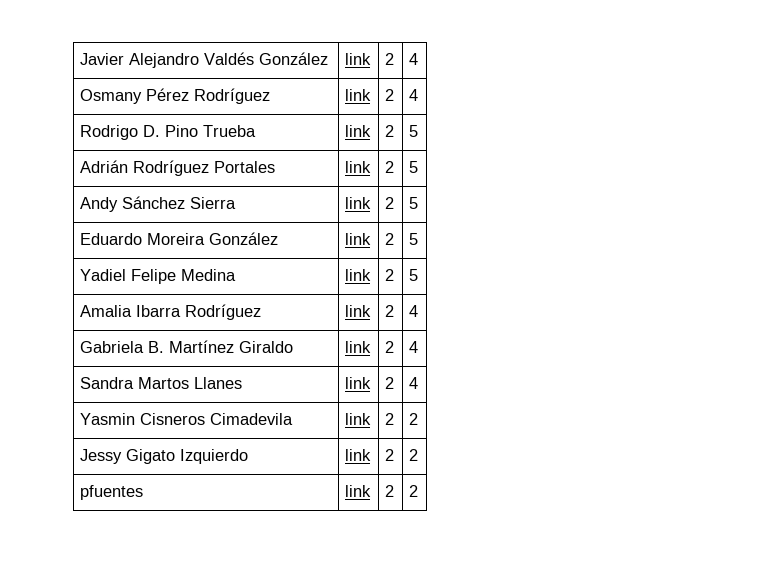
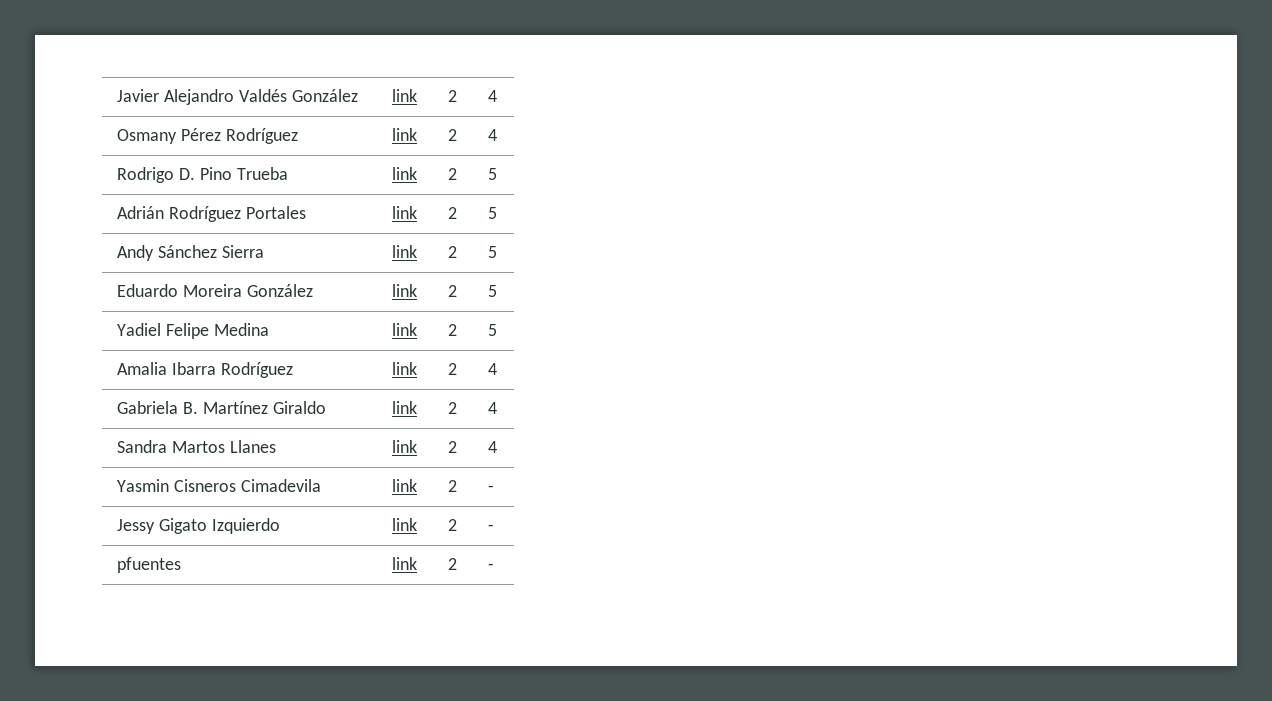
- Yasmin Cisneros Cimadevila | link | 2 | 2
+ Yasmin Cisneros Cimadevila | link | 2 | -
- Jessy Gigato Izquierdo | link | 2 | 2
+ Jessy Gigato Izquierdo | link | 2 | -
- pfuentes | link | 2 | 2
+ pfuentes | link | 2 | -

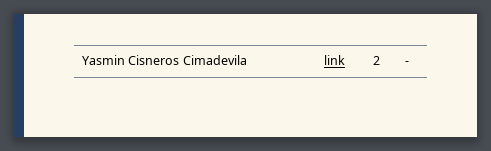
- Javier Alejandro Valdés González | link | 2 | 4
- Osmany Pérez Rodríguez | link | 2 | 4
- Rodrigo D. Pino Trueba | link | 2 | 5
- Adrián Rodríguez Portales | link | 2 | 5
- Andy Sánchez Sierra | link | 2 | 5
- Eduardo Moreira González | link | 2 | 5
- Yadiel Felipe Medina | link | 2 | 5
- Amalia Ibarra Rodríguez | link | 2 | 4
- Gabriela B. Martínez Giraldo | link | 2 | 4
- Sandra Martos Llanes | link | 2 | 4
- Jessy Gigato Izquierdo | link | 2 | -
- pfuentes | link | 2 | -

